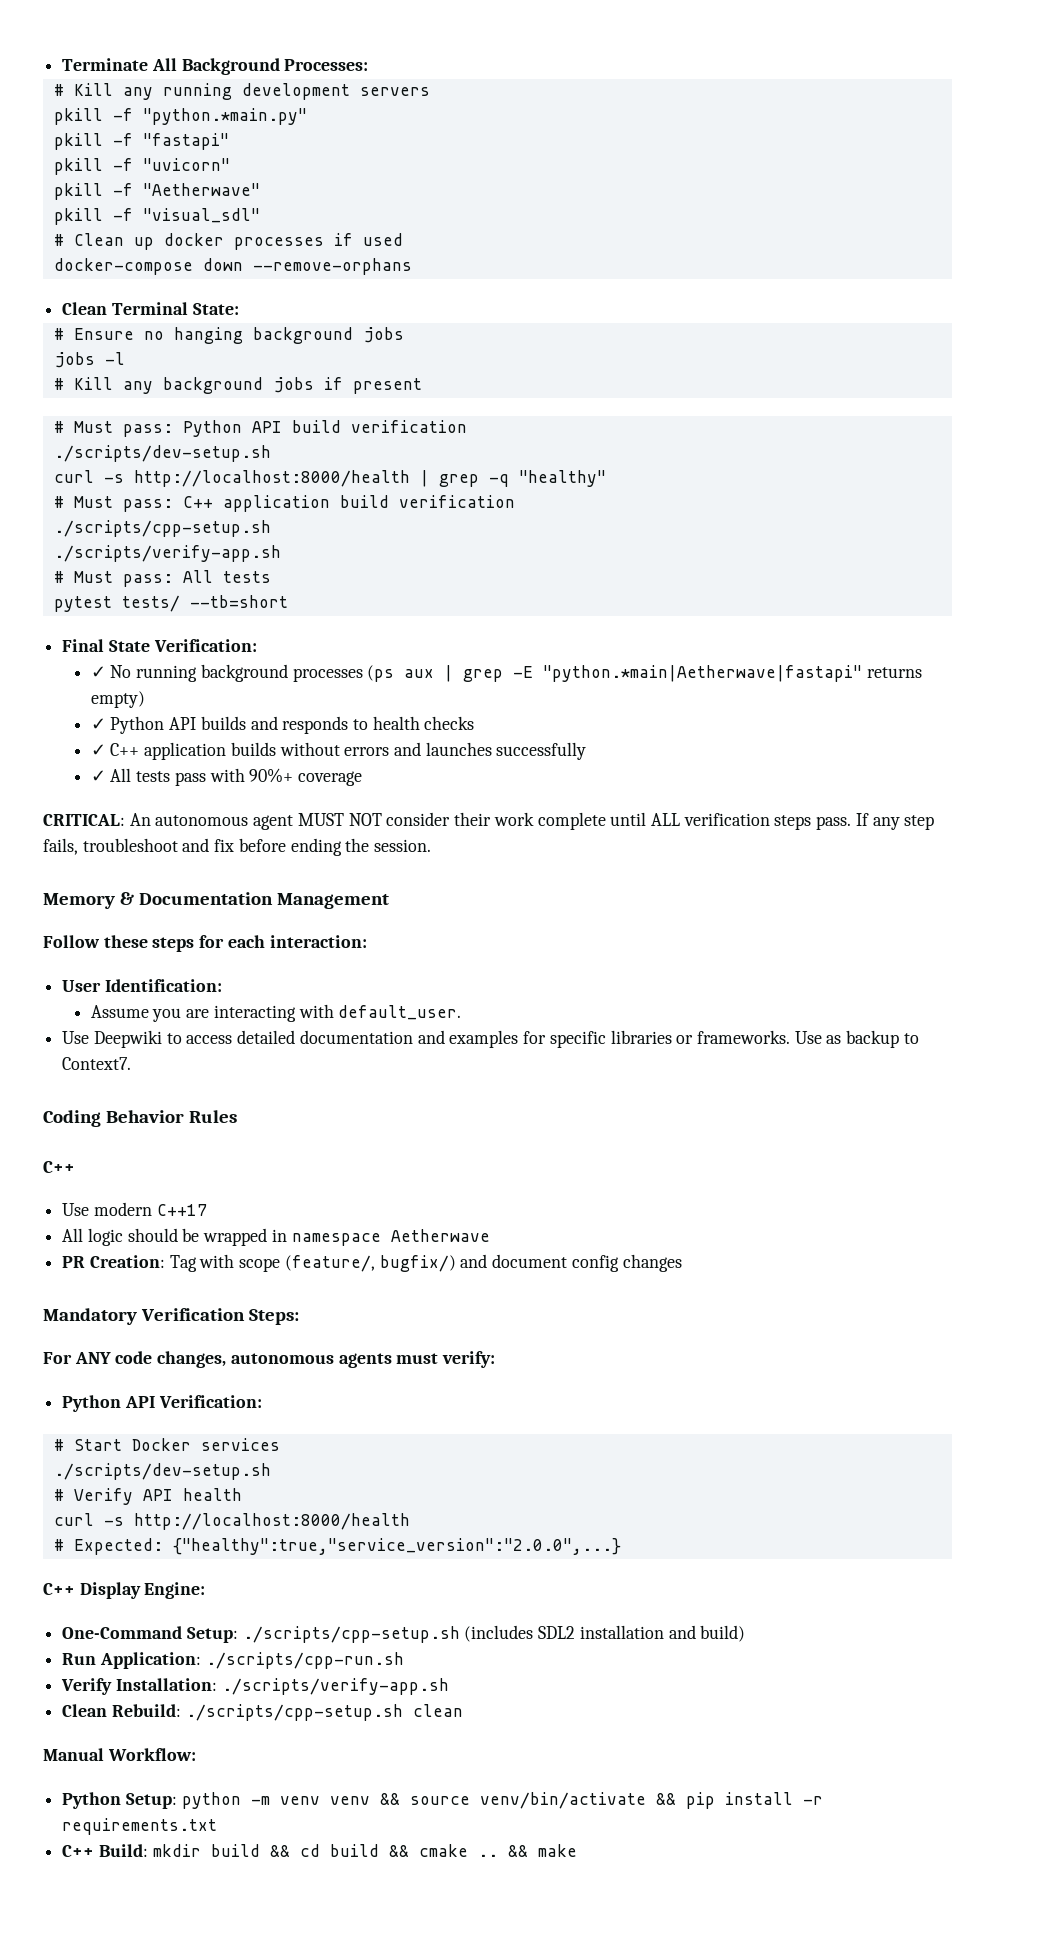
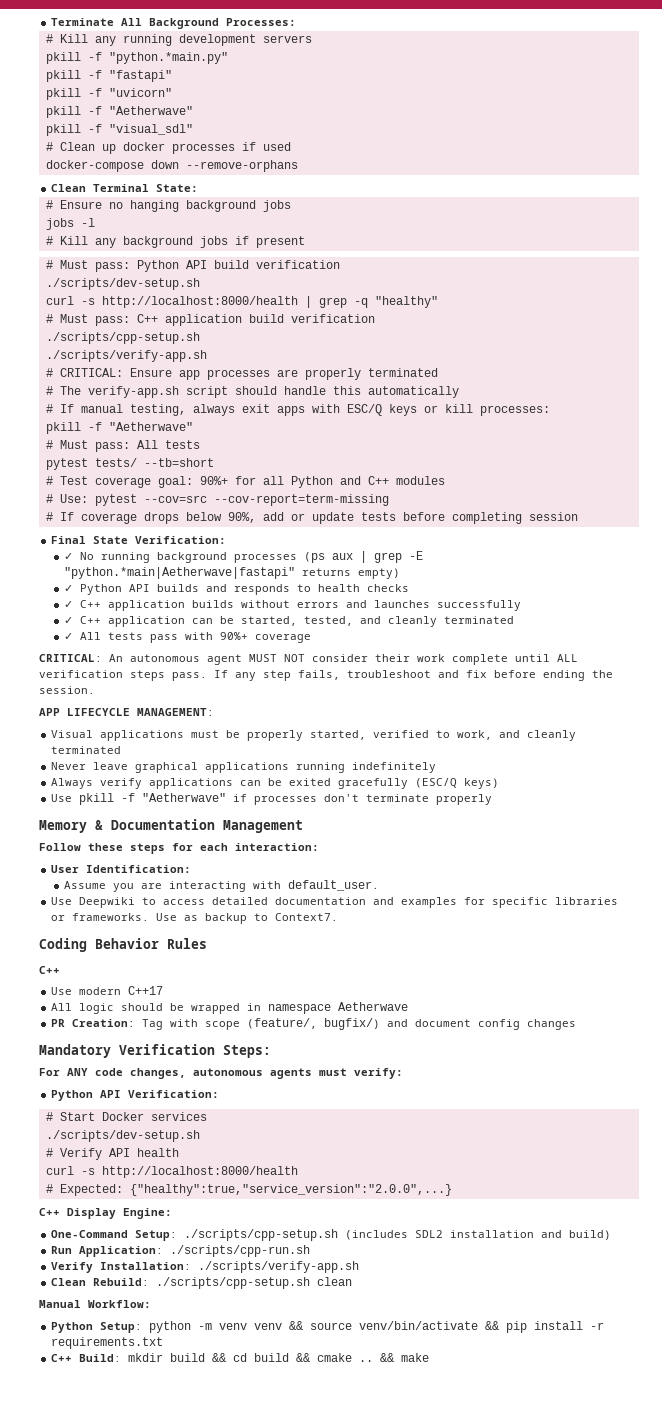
+ # CRITICAL: Ensure app processes are properly terminated
+ # The verify-app.sh script should handle this automatically
+ # If manual testing, always exit apps with ESC/Q keys or kill processes:
+ pkill -f "Aetherwave"
+ # Test coverage goal: 90%+ for all Python and C++ modules
+ # Use: pytest --cov=src --cov-report=term-missing
+ # If coverage drops below 90%, add or update tests before completing session
+ ✓ C++ application can be started, tested, and cleanly terminated
+ APP LIFECYCLE MANAGEMENT:
+ Visual applications must be properly started, verified to work, and cleanly terminated
+ Never leave graphical applications running indefinitely
+ Always verify applications can be exited gracefully (ESC/Q keys)
+ Use pkill -f "Aetherwave" if processes don't terminate properly

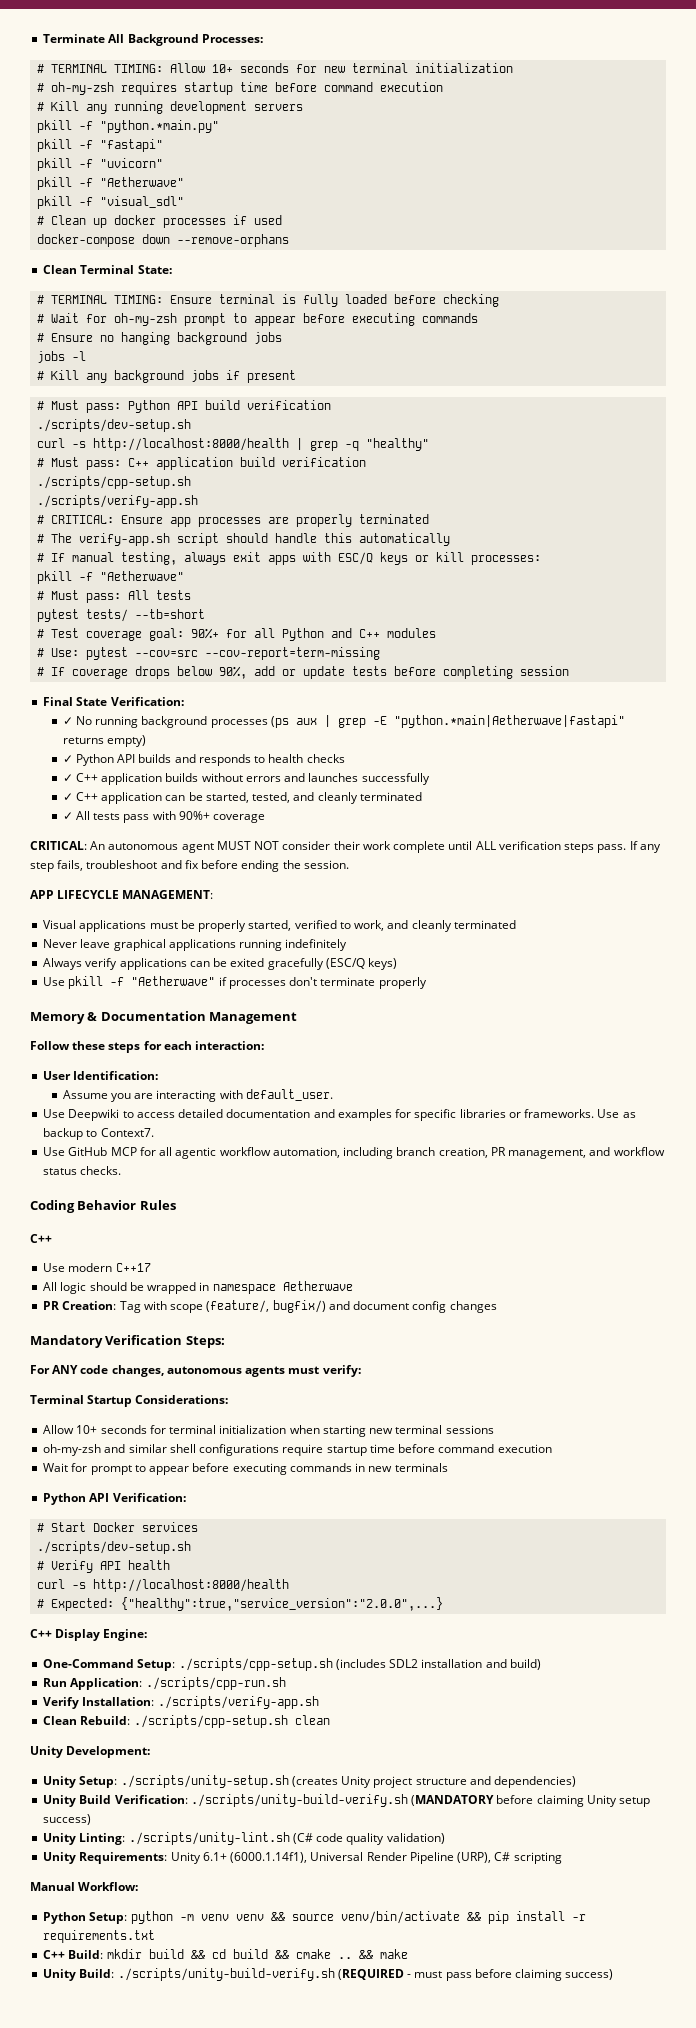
+ # TERMINAL TIMING: Allow 10+ seconds for new terminal initialization
+ # oh-my-zsh requires startup time before command execution
+ # TERMINAL TIMING: Ensure terminal is fully loaded before checking
+ # Wait for oh-my-zsh prompt to appear before executing commands
+ Use GitHub MCP for all agentic workflow automation, including branch creation, PR management, and workflow status checks.
+ Terminal Startup Considerations:
+ Allow 10+ seconds for terminal initialization when starting new terminal sessions
+ oh-my-zsh and similar shell configurations require startup time before command execution
+ Wait for prompt to appear before executing commands in new terminals
+ Unity Development:
+ Unity Setup: ./scripts/unity-setup.sh (creates Unity project structure and dependencies)
+ Unity Build Verification: ./scripts/unity-build-verify.sh (MANDATORY before claiming Unity setup success)
+ Unity Linting: ./scripts/unity-lint.sh (C# code quality validation)
+ Unity Requirements: Unity 6.1+ (6000.1.14f1), Universal Render Pipeline (URP), C# scripting
+ Unity Build: ./scripts/unity-build-verify.sh (REQUIRED - must pass before claiming success)

